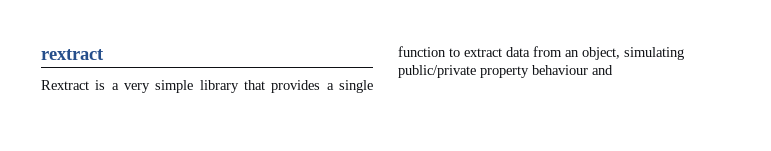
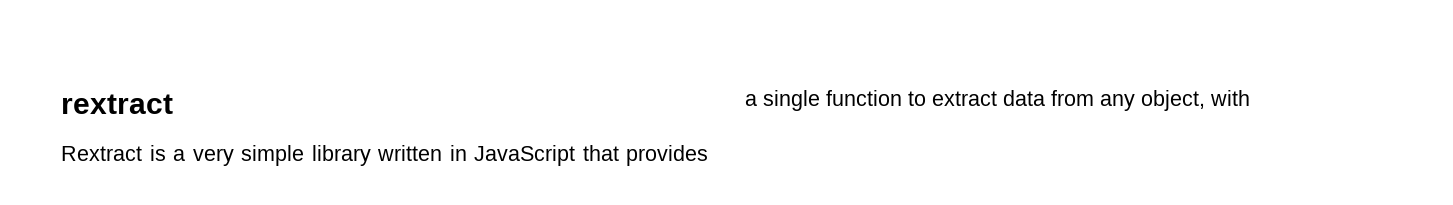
- Rextract is a very simple library that provides a single function to extract data from an object, simulating public/private property behaviour and
+ Rextract is a very simple library written in JavaScript that provides a single function to extract data from any object, with

